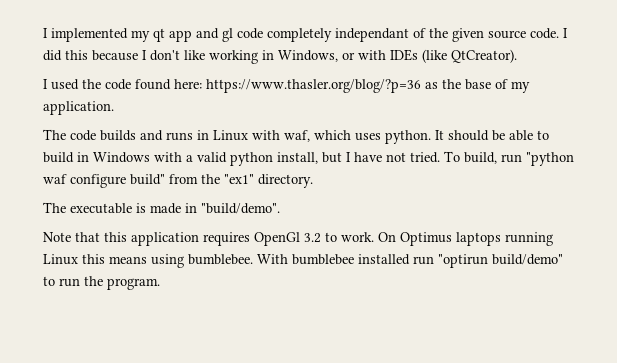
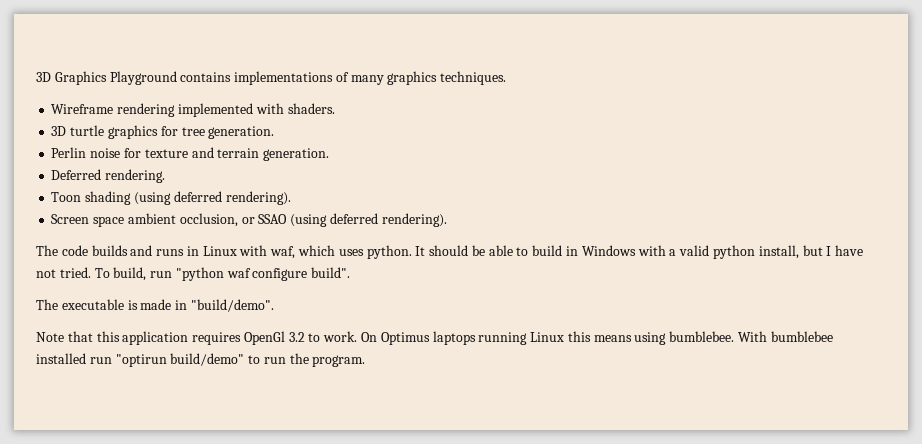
- I implemented my qt app and gl code completely independant of the given source code. I did this because I don't like working in Windows, or with IDEs (like QtCreator).
- I used the code found here: https://www.thasler.org/blog/?p=36 as the base of my application.
+ 3D Graphics Playground contains implementations of many graphics techniques.
+ Wireframe rendering implemented with shaders.
+ 3D turtle graphics for tree generation.
+ Perlin noise for texture and terrain generation.
+ Deferred rendering.
+ Toon shading (using deferred rendering).
+ Screen space ambient occlusion, or SSAO (using deferred rendering).
- To build, run "python waf configure build" from the "ex1" directory.
+ To build, run "python waf configure build".

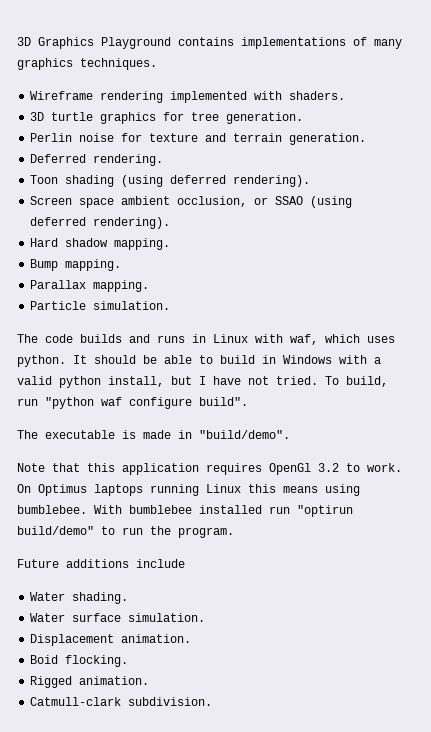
+ Hard shadow mapping.
+ Bump mapping.
+ Parallax mapping.
+ Particle simulation.
+ Future additions include
+ Water shading.
+ Water surface simulation.
+ Displacement animation.
+ Boid flocking.
+ Rigged animation.
+ Catmull-clark subdivision.

